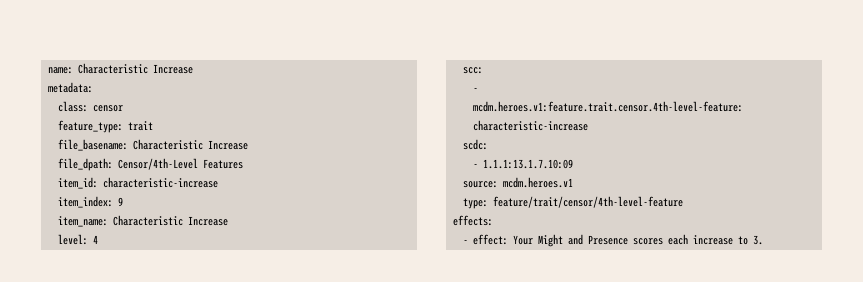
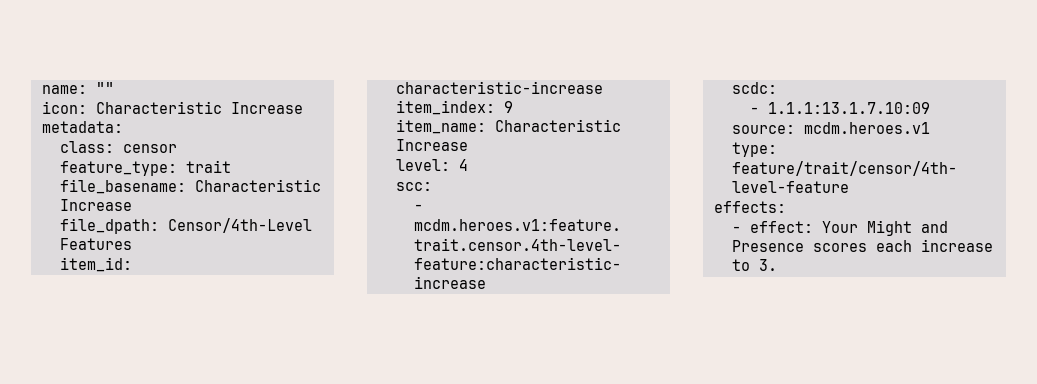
- name: Characteristic Increase
+ name: ""
+ icon: Characteristic Increase

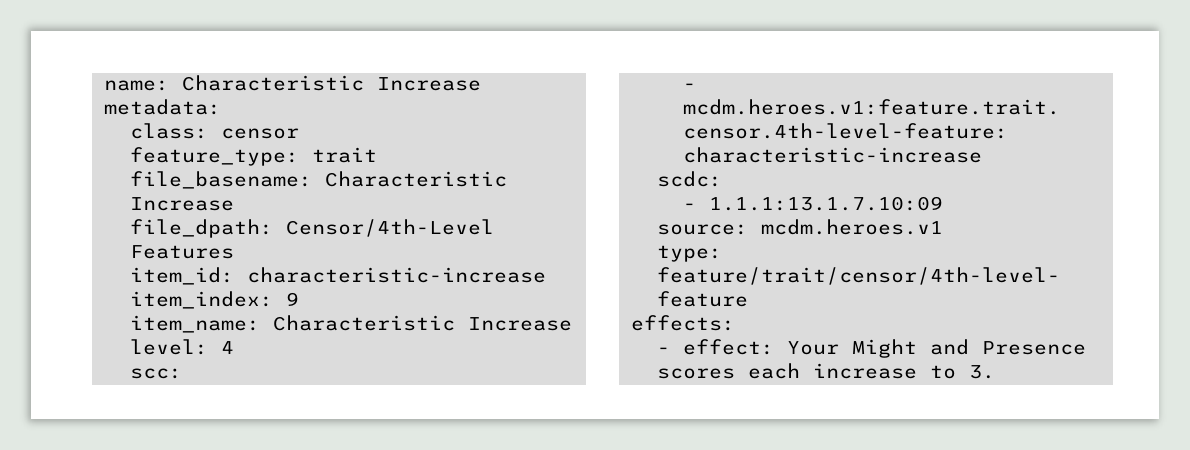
- name: ""
- icon: Characteristic Increase
+ name: Characteristic Increase

